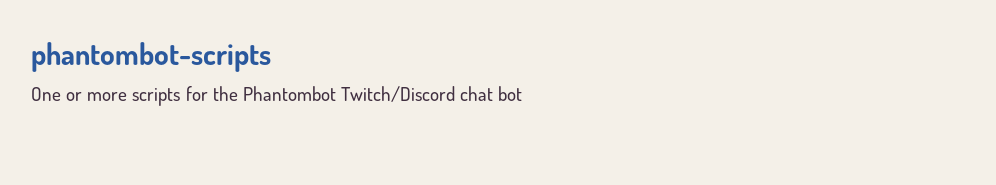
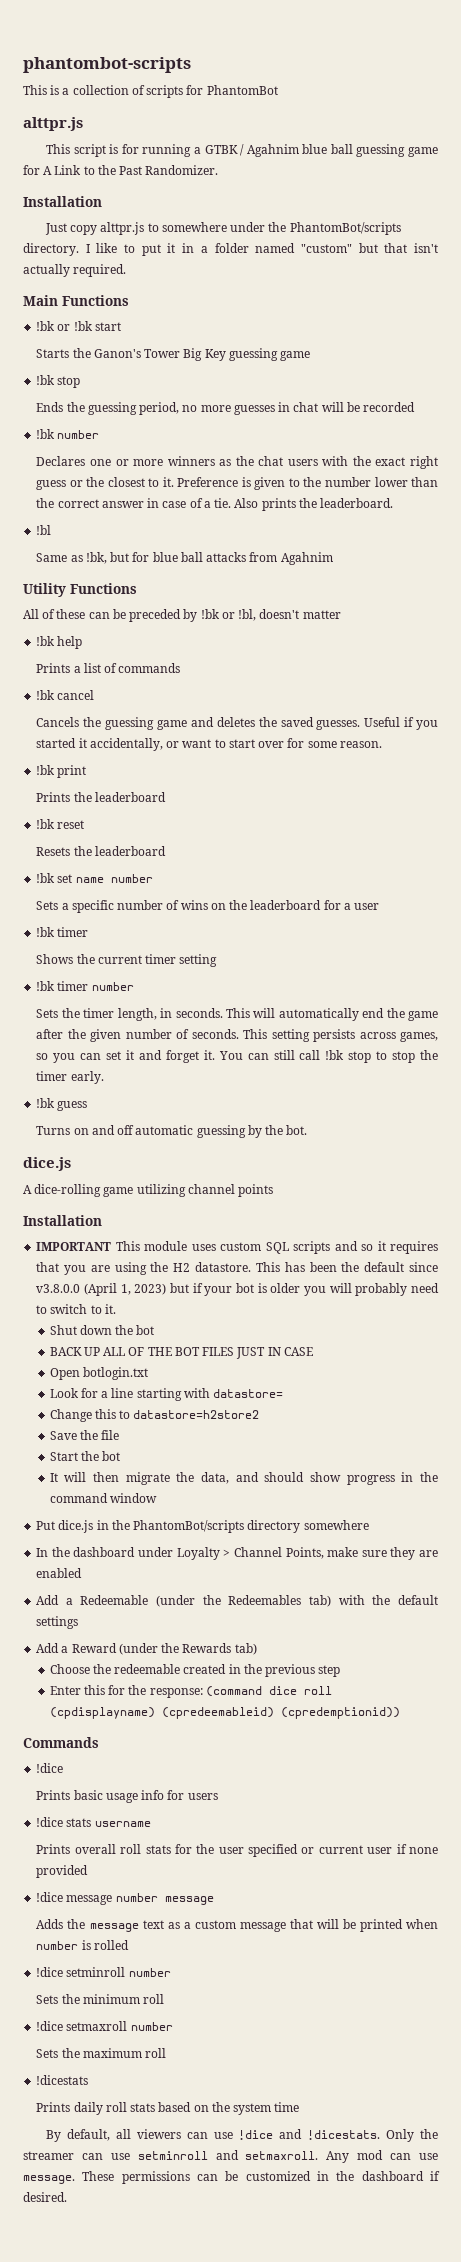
- One or more scripts for the Phantombot Twitch/Discord chat bot
+ This is a collection of scripts for PhantomBot
+ alttpr.js
+ This script is for running a GTBK / Agahnim blue ball guessing game for A Link to the Past Randomizer.
+ Installation
+ Just copy alttpr.js to somewhere under the PhantomBot/scripts directory. I like to put it in a folder named "custom" but that isn't actually required.
+ Main Functions
+ !bk or !bk start
+ Starts the Ganon's Tower Big Key guessing game
+ !bk stop
+ Ends the guessing period, no more guesses in chat will be recorded
+ !bk number
+ Declares one or more winners as the chat users with the exact right guess or the closest to it. Preference is given to the number lower than the correct answer in case of a tie. Also prints the leaderboard.
+ !bl
+ Same as !bk, but for blue ball attacks from Agahnim
+ Utility Functions
+ All of these can be preceded by !bk or !bl, doesn't matter
+ !bk help
+ Prints a list of commands
+ !bk cancel
+ Cancels the guessing game and deletes the saved guesses. Useful if you started it accidentally, or want to start over for some reason.
+ !bk print
+ Prints the leaderboard
+ !bk reset
+ Resets the leaderboard
+ !bk set name number
+ Sets a specific number of wins on the leaderboard for a user
+ !bk timer
+ Shows the current timer setting
+ !bk timer number
+ Sets the timer length, in seconds. This will automatically end the game after the given number of seconds. This setting persists across games, so you can set it and forget it. You can still call !bk stop to stop the timer early.
+ !bk guess
+ Turns on and off automatic guessing by the bot.
+ dice.js
+ A dice-rolling game utilizing channel points
+ Installation
+ IMPORTANT This module uses custom SQL scripts and so it requires that you are using the H2 datastore. This has been the default since v3.8.0.0 (April 1, 2023) but if your bot is older you will probably need to switch to it.
+ Shut down the bot
+ BACK UP ALL OF THE BOT FILES JUST IN CASE
+ Open botlogin.txt
+ Look for a line starting with datastore=
+ Change this to datastore=h2store2
+ Save the file
+ Start the bot
+ It will then migrate the data, and should show progress in the command window
+ Put dice.js in the PhantomBot/scripts directory somewhere
+ In the dashboard under Loyalty > Channel Points, make sure they are enabled
+ Add a Redeemable (under the Redeemables tab) with the default settings
+ Add a Reward (under the Rewards tab)
+ Choose the redeemable created in the previous step
+ Enter this for the response: (command dice roll (cpdisplayname) (cpredeemableid) (cpredemptionid))
+ Commands
+ !dice
+ Prints basic usage info for users
+ !dice stats username
+ Prints overall roll stats for the user specified or current user if none provided
+ !dice message number message
+ Adds the message text as a custom message that will be printed when number is rolled
+ !dice setminroll number
+ Sets the minimum roll
+ !dice setmaxroll number
+ Sets the maximum roll
+ !dicestats
+ Prints daily roll stats based on the system time
+ By default, all viewers can use !dice and !dicestats. Only the streamer can use setminroll and setmaxroll. Any mod can use message. These permissions can be customized in the dashboard if desired.

